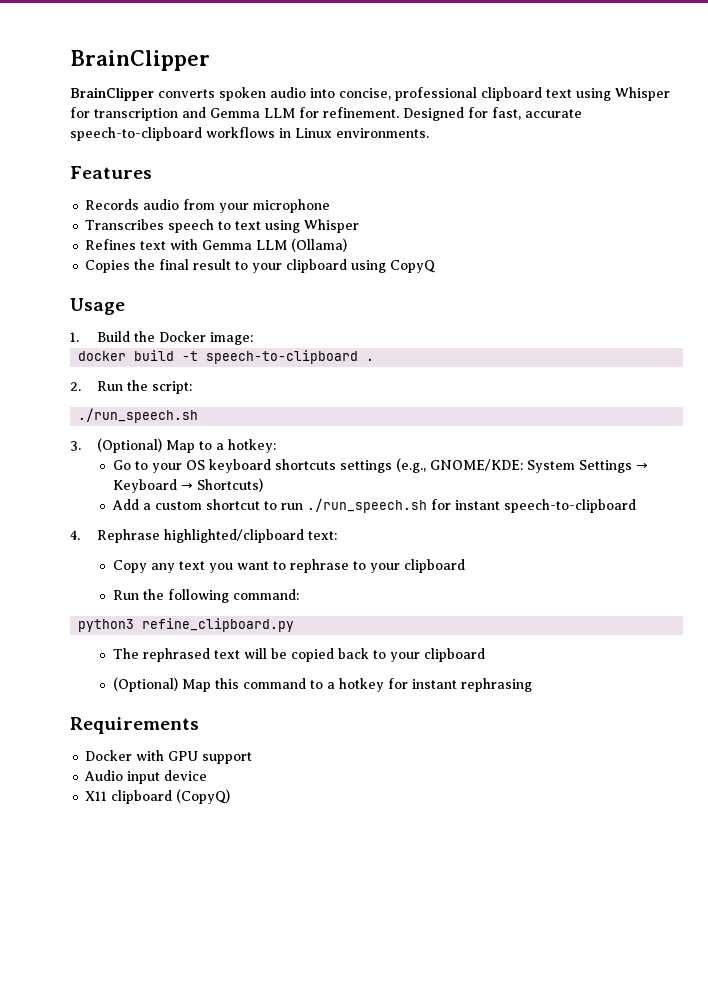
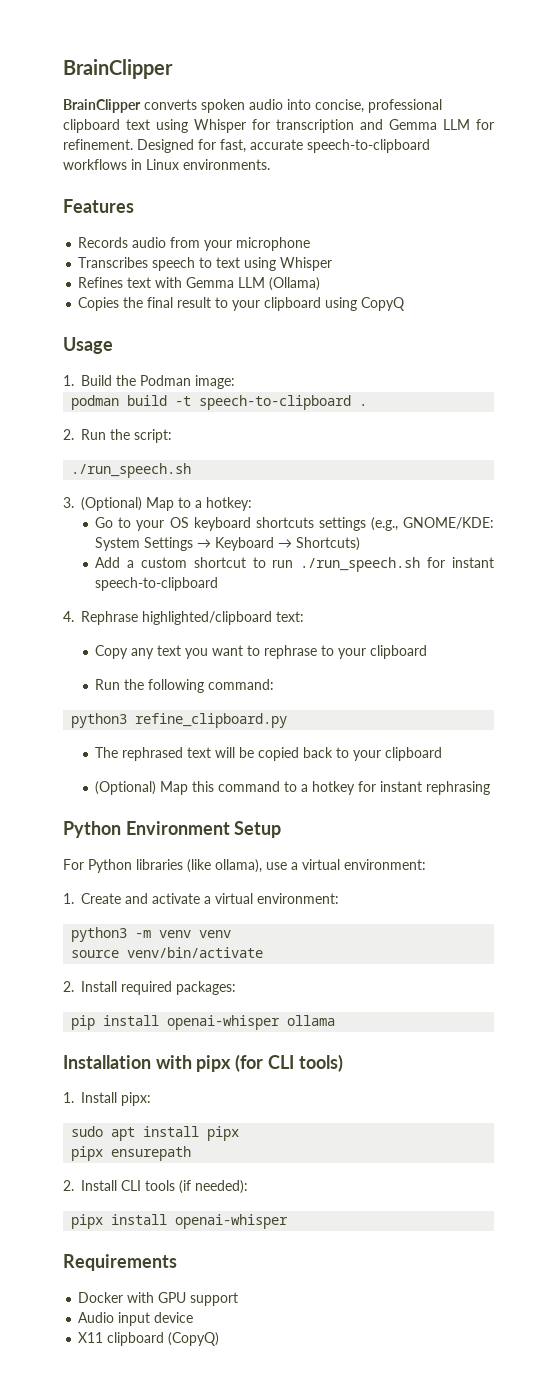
- 1. Build the Docker image:
+ 1. Build the Podman image:
- docker build -t speech-to-clipboard .
+ podman build -t speech-to-clipboard .
+ Python Environment Setup
+ For Python libraries (like ollama), use a virtual environment:
+ 1. Create and activate a virtual environment:
+ python3 -m venv venv
+ source venv/bin/activate
+ 2. Install required packages:
+ pip install openai-whisper ollama
+ Installation with pipx (for CLI tools)
+ 1. Install pipx:
+ sudo apt install pipx
+ pipx ensurepath
+ 2. Install CLI tools (if needed):
+ pipx install openai-whisper

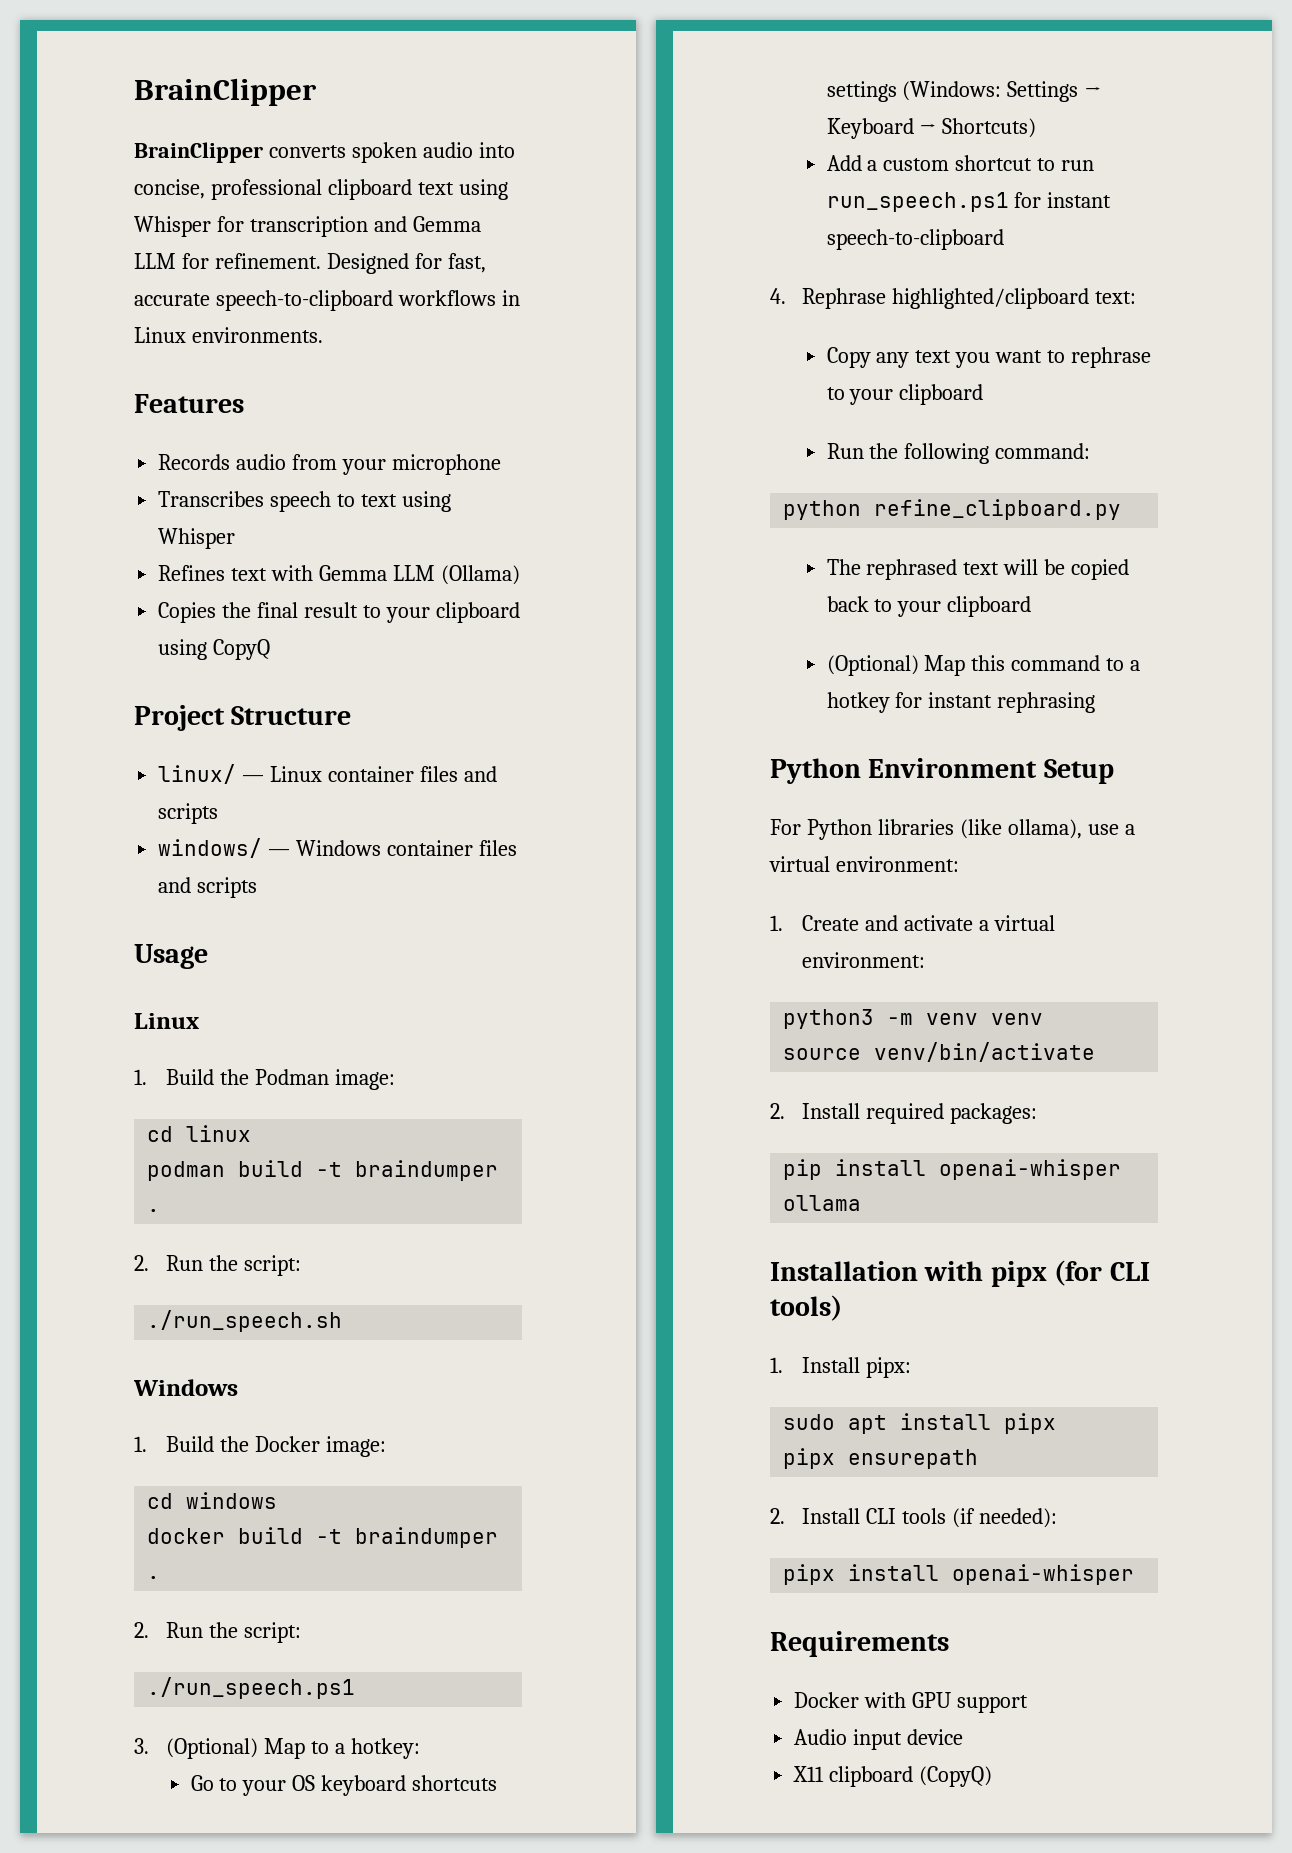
+ Project Structure
+ linux/ — Linux container files and scripts
+ windows/ — Windows container files and scripts
  Usage
+ Linux
+ cd linux
- podman build -t speech-to-clipboard .
+ podman build -t braindumper .
  2. Run the script:
  ./run_speech.sh
+ Windows
+ 1. Build the Docker image:
+ cd windows
+ docker build -t braindumper .
+ 2. Run the script:
+ ./run_speech.ps1
- Go to your OS keyboard shortcuts settings (e.g., GNOME/KDE: System Settings → Keyboard → Shortcuts)
+ Go to your OS keyboard shortcuts settings (Windows: Settings → Keyboard → Shortcuts)
- Add a custom shortcut to run ./run_speech.sh for instant speech-to-clipboard
+ Add a custom shortcut to run run_speech.ps1 for instant speech-to-clipboard
- python3 refine_clipboard.py
+ python refine_clipboard.py

